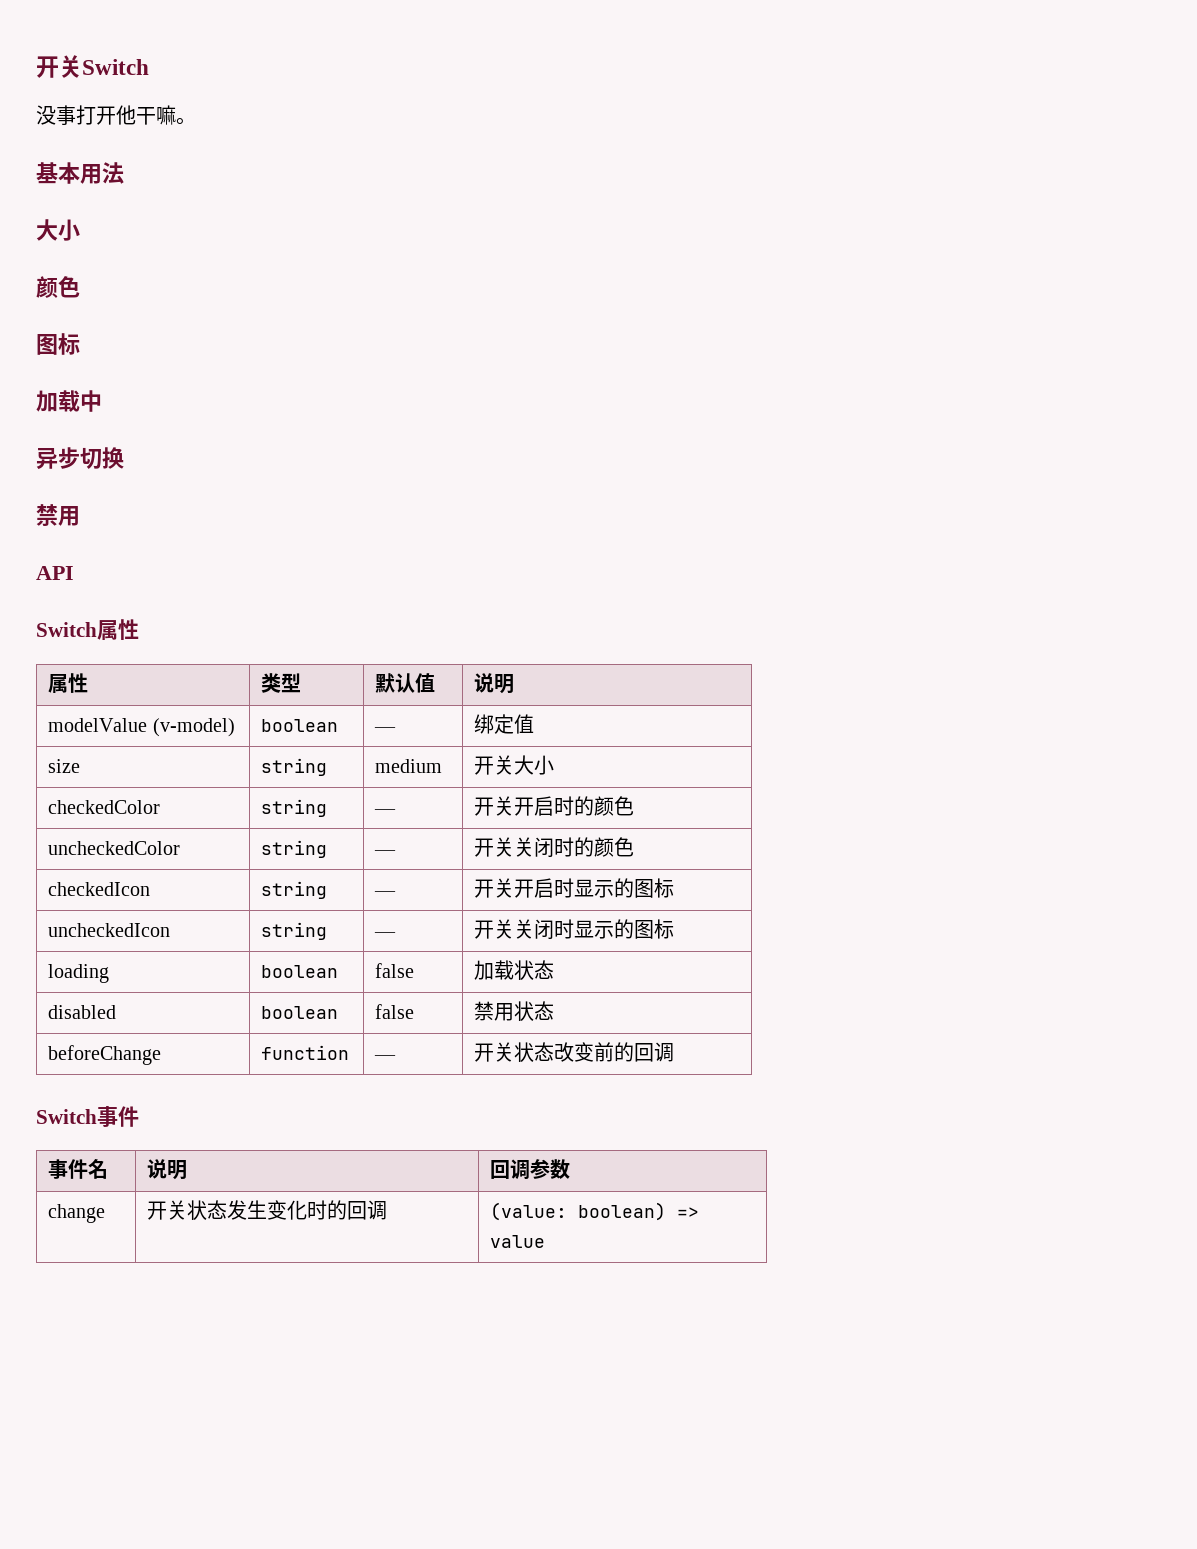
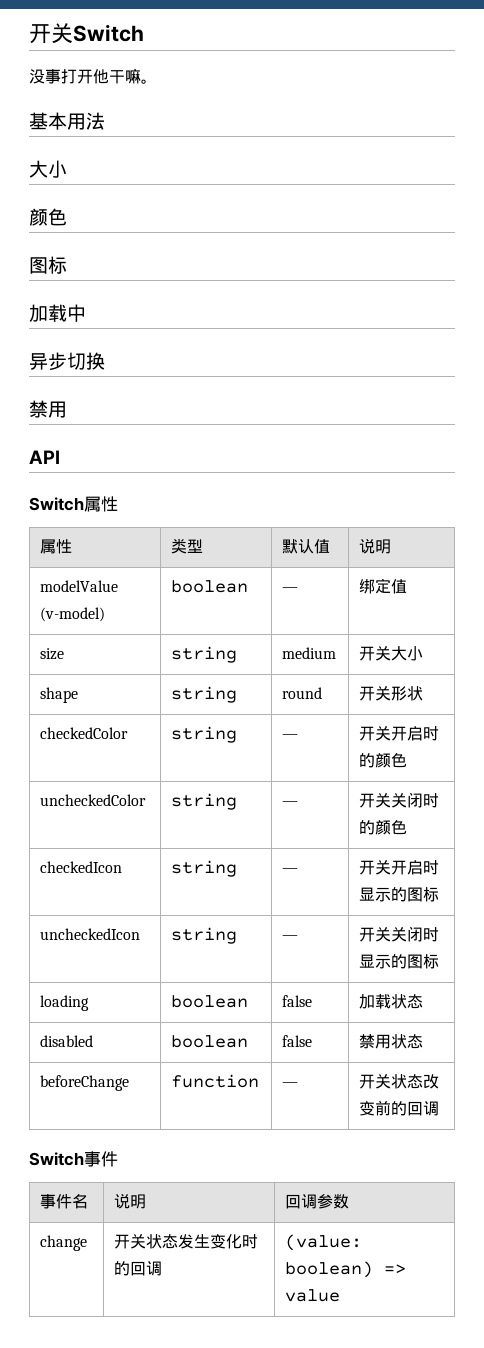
+ shape | string | round | 开关形状

